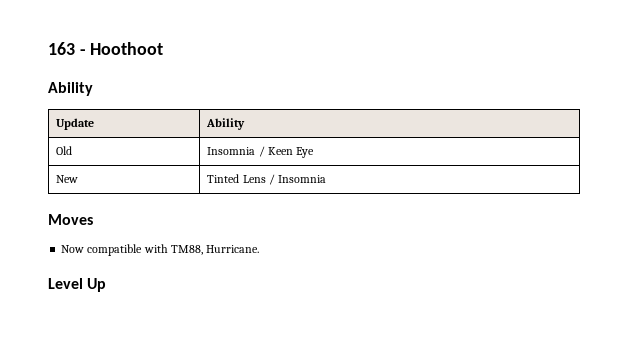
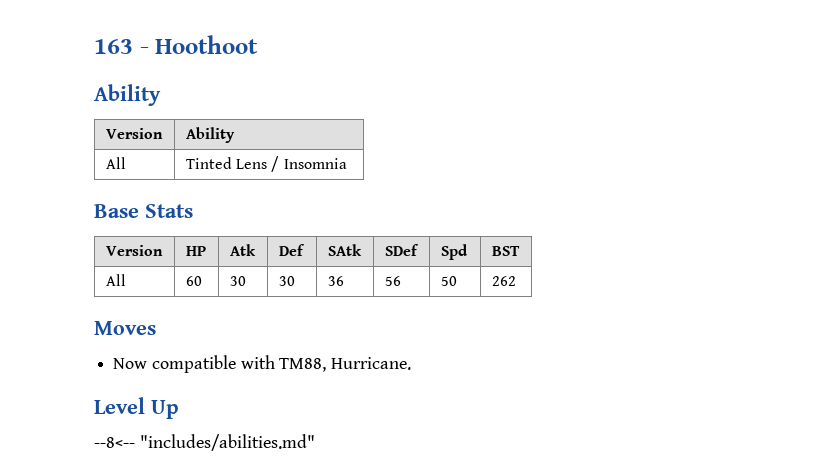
- Update | Ability
- Old | Insomnia / Keen Eye
- New | Tinted Lens / Insomnia
+ Version | Ability
+ All | Tinted Lens / Insomnia
+ Base Stats
+ Version | HP | Atk | Def | SAtk | SDef | Spd | BST
+ All | 60 | 30 | 30 | 36 | 56 | 50 | 262
+ --8<-- "includes/abilities.md"

